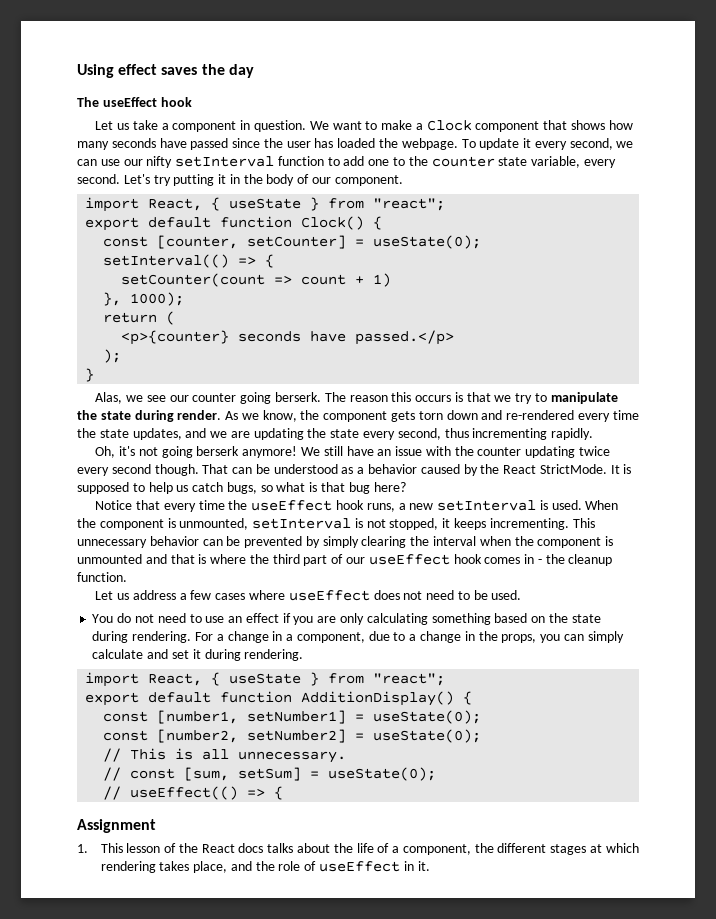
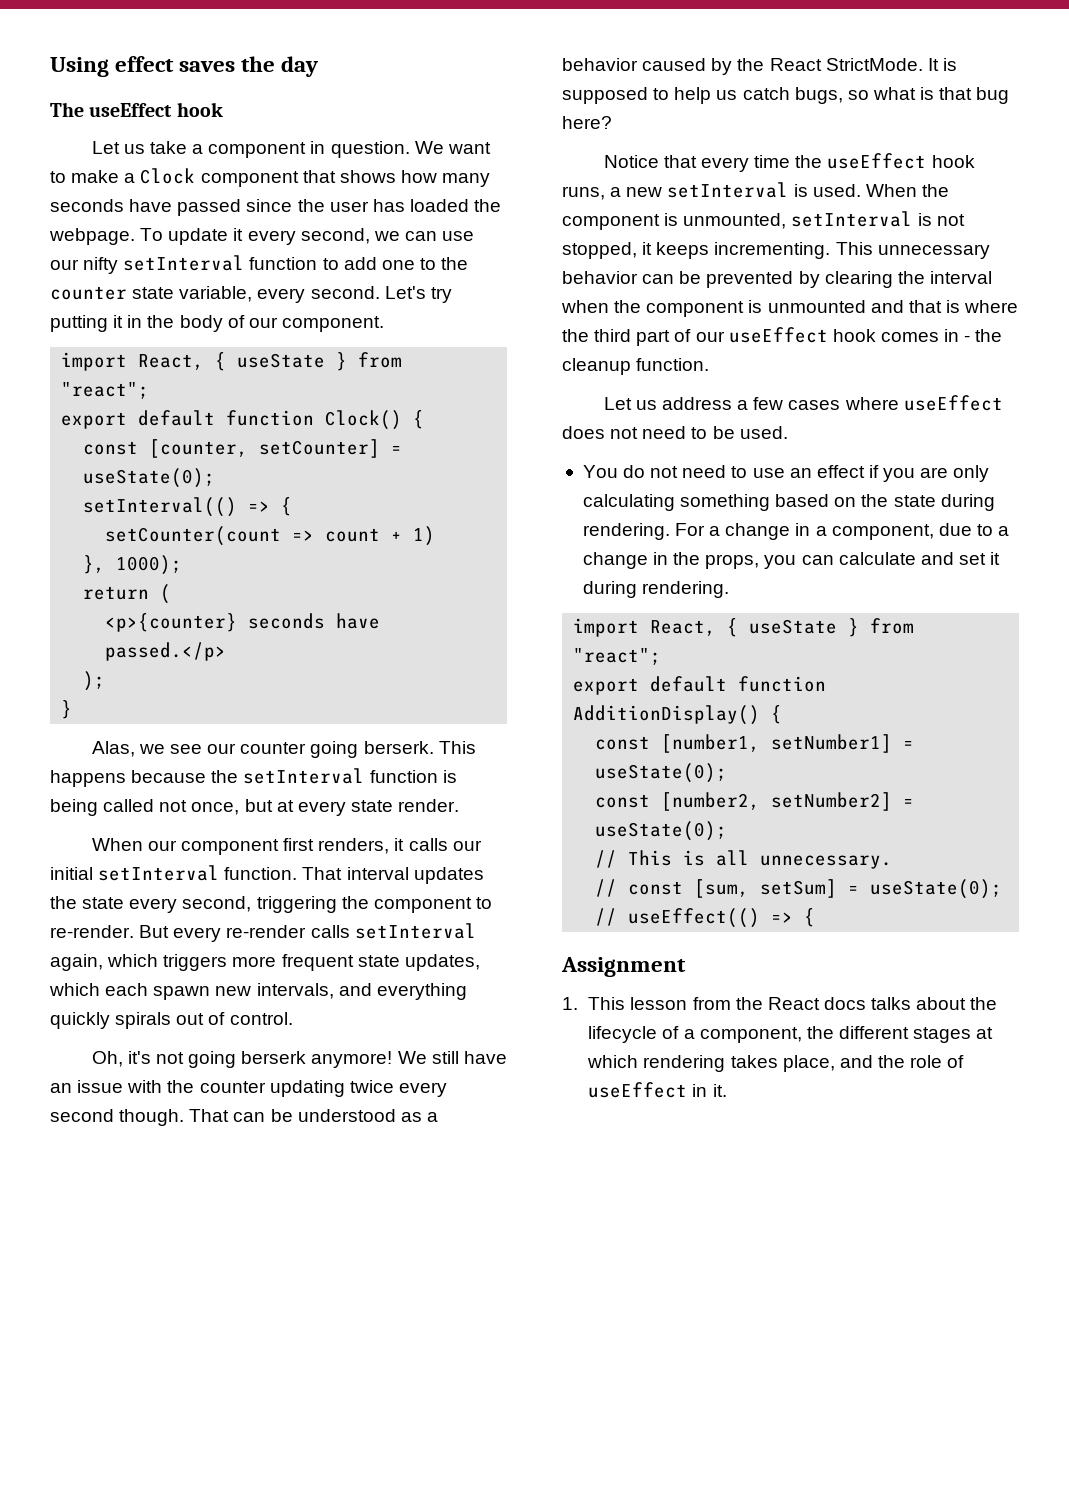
- The reason this occurs is that we try to manipulate the state during render. As we know, the component gets torn down and re-rendered every time the state updates, and we are updating the state every second, thus incrementing rapidly.
+ This happens because the setInterval function is being called not once, but at every state render.
+ When our component first renders, it calls our initial setInterval function. That interval updates the state every second, triggering the component to re-render. But every re-render calls setInterval again, which triggers more frequent state updates, which each spawn new intervals, and everything quickly spirals out of control.
- This unnecessary behavior can be prevented by simply clearing the interval when the component is unmounted and that is where the third part of our useEffect hook comes in - the cleanup function.
+ This unnecessary behavior can be prevented by clearing the interval when the component is unmounted and that is where the third part of our useEffect hook comes in - the cleanup function.
- For a change in a component, due to a change in the props, you can simply calculate and set it during rendering.
+ For a change in a component, due to a change in the props, you can calculate and set it during rendering.
- 1. This lesson of the React docs talks about the life of a component, the different stages at which rendering takes place, and the role of useEffect in it.
+ 1. This lesson from the React docs talks about the lifecycle of a component, the different stages at which rendering takes place, and the role of useEffect in it.

